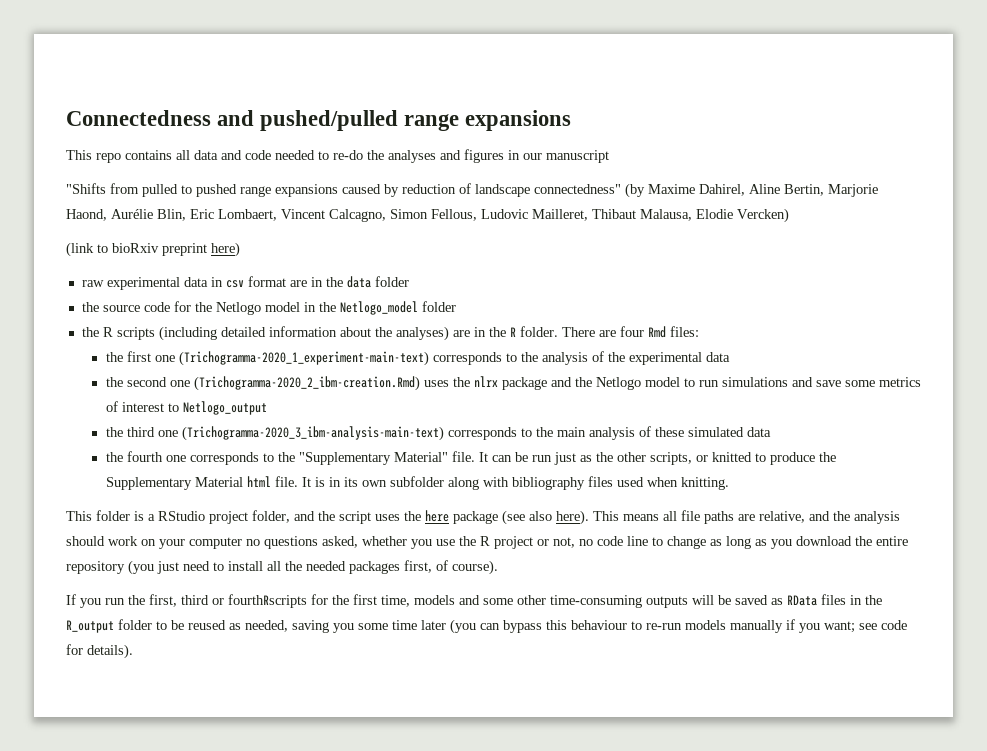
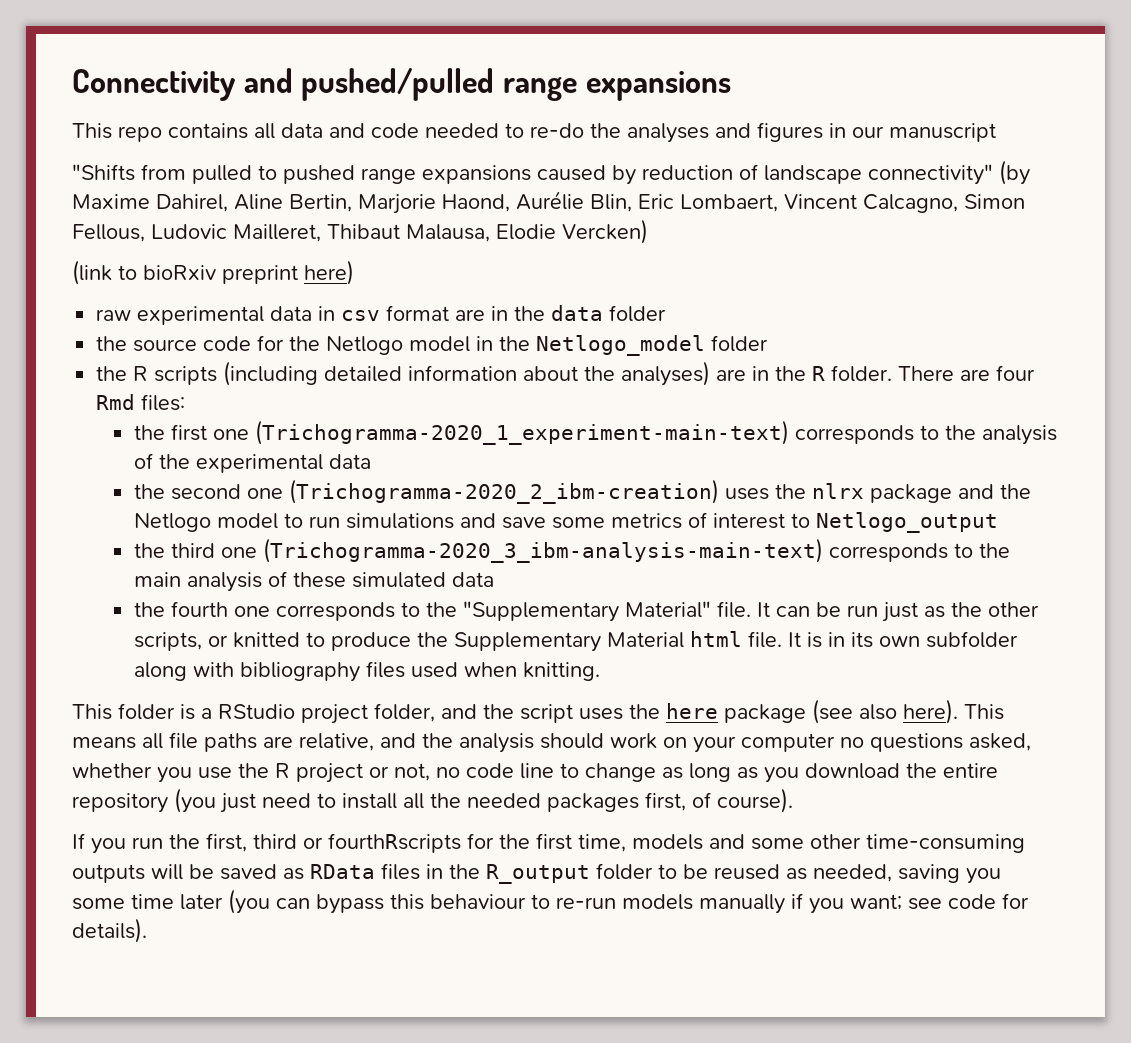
- Connectedness and pushed/pulled range expansions
+ Connectivity and pushed/pulled range expansions
- "Shifts from pulled to pushed range expansions caused by reduction of landscape connectedness" (by Maxime Dahirel, Aline Bertin, Marjorie Haond, Aurélie Blin, Eric Lombaert, Vincent Calcagno, Simon Fellous, Ludovic Mailleret, Thibaut Malausa, Elodie Vercken)
+ "Shifts from pulled to pushed range expansions caused by reduction of landscape connectivity" (by Maxime Dahirel, Aline Bertin, Marjorie Haond, Aurélie Blin, Eric Lombaert, Vincent Calcagno, Simon Fellous, Ludovic Mailleret, Thibaut Malausa, Elodie Vercken)
- the second one (Trichogramma-2020_2_ibm-creation.Rmd) uses the nlrx package and the Netlogo model to run simulations and save some metrics of interest to Netlogo_output
+ the second one (Trichogramma-2020_2_ibm-creation) uses the nlrx package and the Netlogo model to run simulations and save some metrics of interest to Netlogo_output

